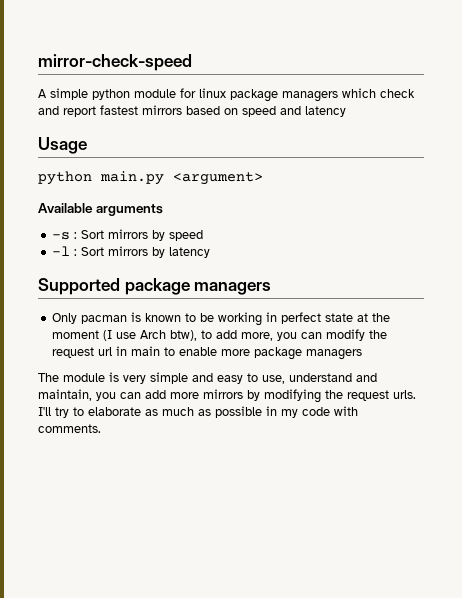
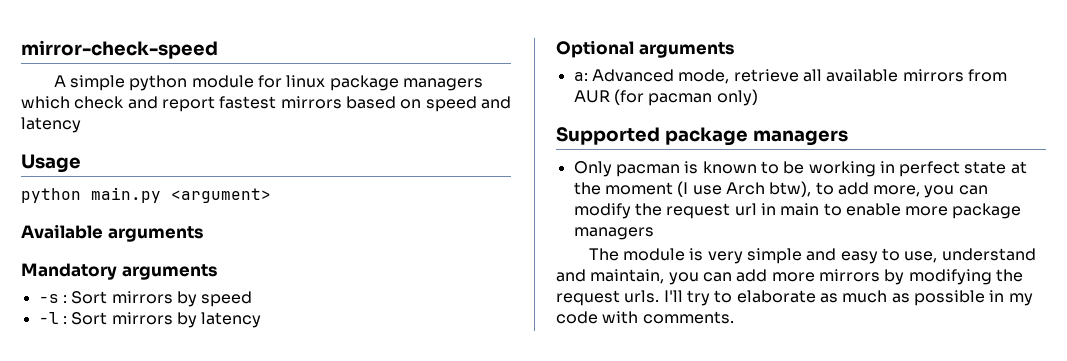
+ Mandatory arguments
+ Optional arguments
+ a: Advanced mode, retrieve all available mirrors from AUR (for pacman only)

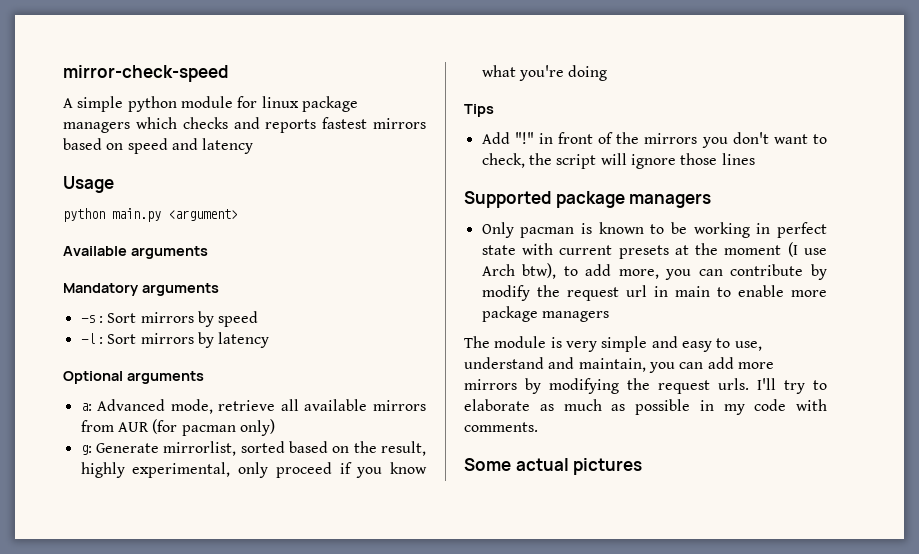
- A simple python module for linux package managers which check and report fastest mirrors based on speed and latency
+ A simple python module for linux package managers which checks and reports fastest mirrors based on speed and latency
+ g: Generate mirrorlist, sorted based on the result, highly experimental, only proceed if you know what you're doing
+ Tips
+ Add "!" in front of the mirrors you don't want to check, the script will ignore those lines
- Only pacman is known to be working in perfect state at the moment (I use Arch btw), to add more, you can modify the request url in main to enable more package managers
+ Only pacman is known to be working in perfect state with current presets at the moment (I use Arch btw), to add more, you can contribute by modify the request url in main to enable more package managers
+ Some actual pictures

